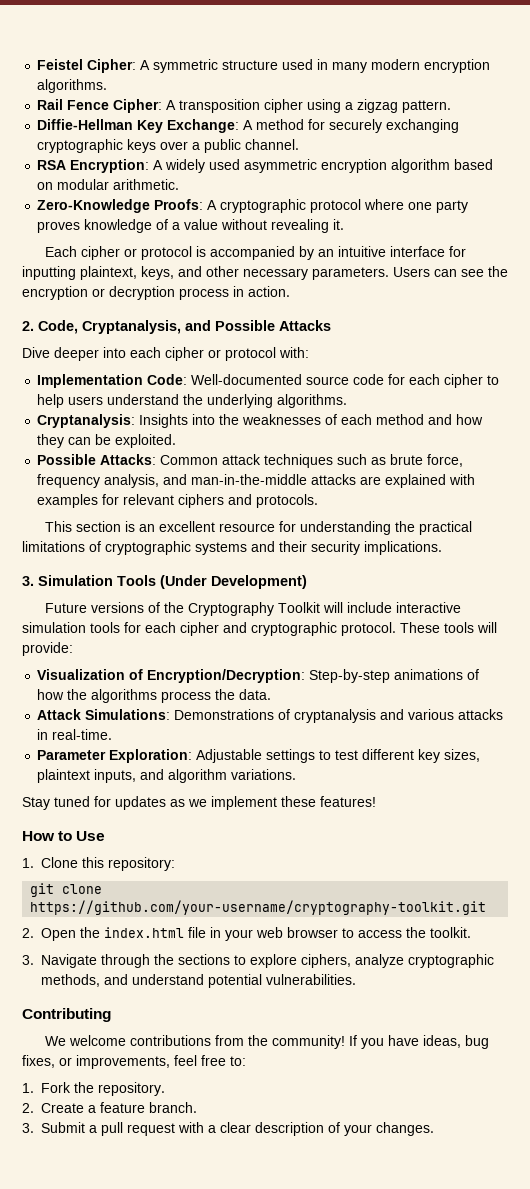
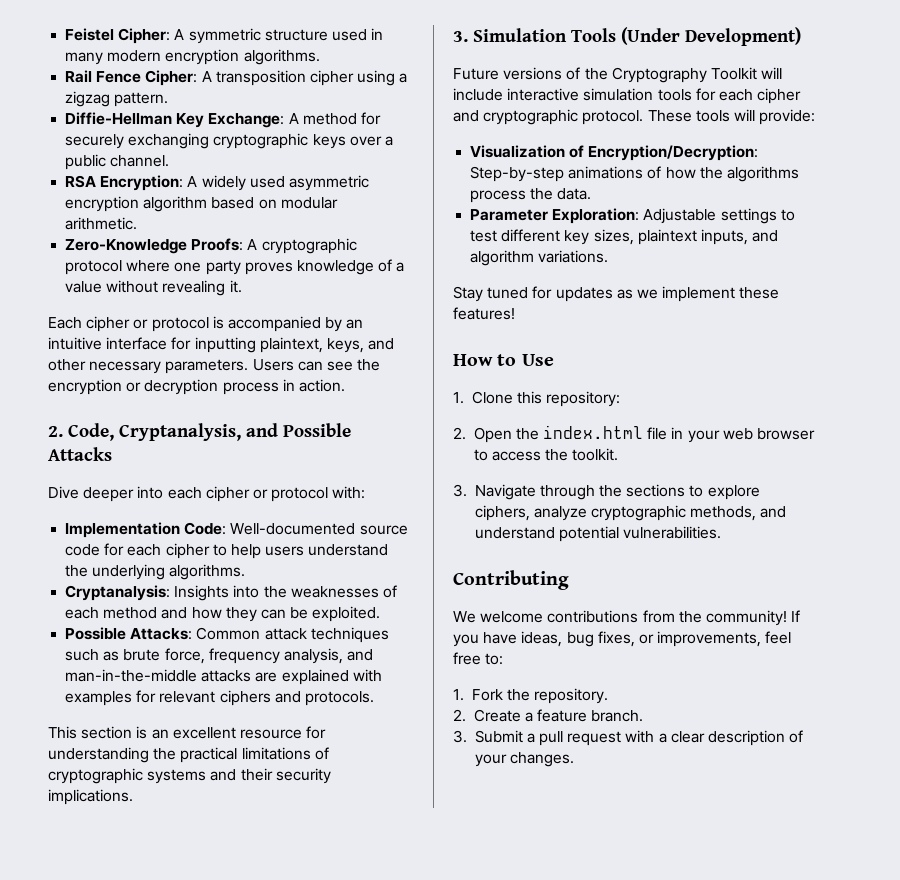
- Attack Simulations: Demonstrations of cryptanalysis and various attacks in real-time.
- git clone https://github.com/your-username/cryptography-toolkit.git

